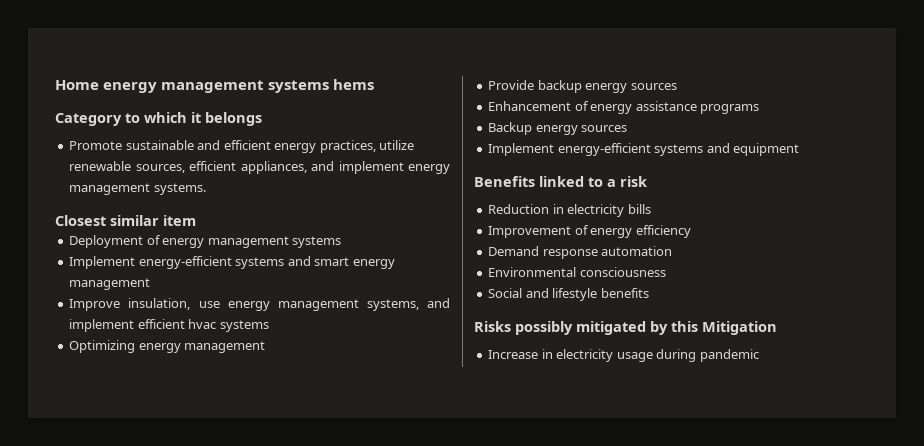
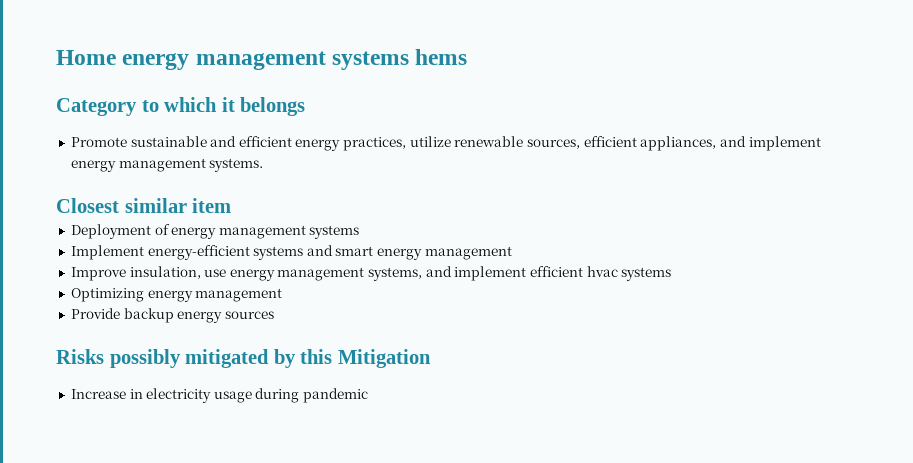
- Enhancement of energy assistance programs
- Backup energy sources
- Implement energy-efficient systems and equipment
- Benefits linked to a risk
- Reduction in electricity bills
- Improvement of energy efficiency
- Demand response automation
- Environmental consciousness
- Social and lifestyle benefits

